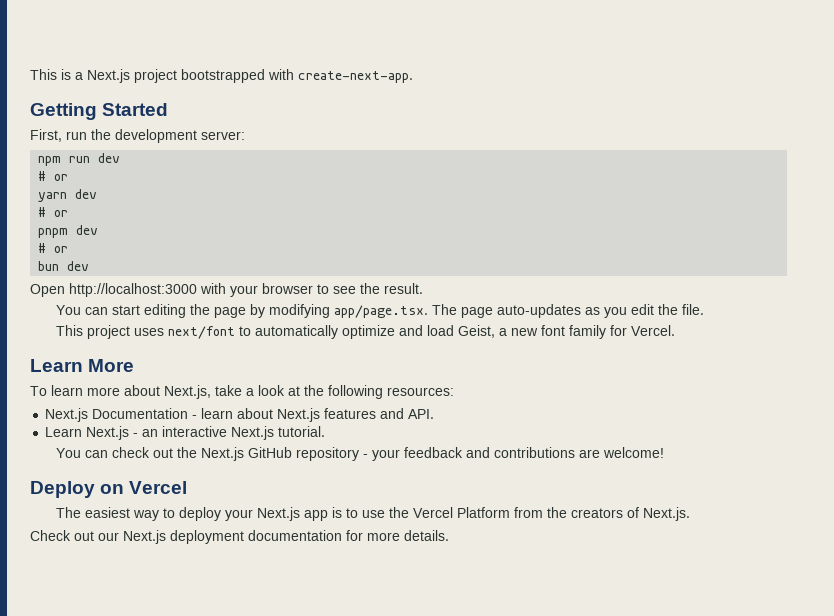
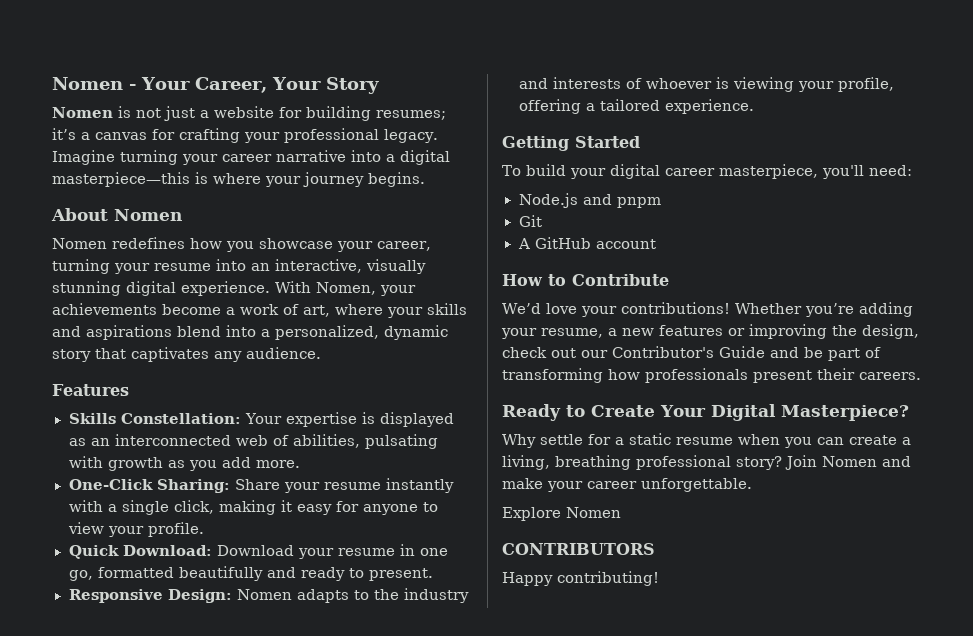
- This is a Next.js project bootstrapped with create-next-app.
+ Nomen - Your Career, Your Story
+ Nomen is not just a website for building resumes; it’s a canvas for crafting your professional legacy. Imagine turning your career narrative into a digital masterpiece—this is where your journey begins.
+ About Nomen
+ Nomen redefines how you showcase your career, turning your resume into an interactive, visually stunning digital experience. With Nomen, your achievements become a work of art, where your skills and aspirations blend into a personalized, dynamic story that captivates any audience.
+ Features
+ Skills Constellation: Your expertise is displayed as an interconnected web of abilities, pulsating with growth as you add more.
+ One-Click Sharing: Share your resume instantly with a single click, making it easy for anyone to view your profile.
+ Quick Download: Download your resume in one go, formatted beautifully and ready to present.
+ Responsive Design: Nomen adapts to the industry and interests of whoever is viewing your profile, offering a tailored experience.
  Getting Started
- First, run the development server:
- npm run dev
- # or
- yarn dev
- # or
- pnpm dev
- # or
- bun dev
- Open http://localhost:3000 with your browser to see the result.
- You can start editing the page by modifying app/page.tsx. The page auto-updates as you edit the file.
- This project uses next/font to automatically optimize and load Geist, a new font family for Vercel.
- Learn More
- To learn more about Next.js, take a look at the following resources:
- Next.js Documentation - learn about Next.js features and API.
- Learn Next.js - an interactive Next.js tutorial.
- You can check out the Next.js GitHub repository - your feedback and contributions are welcome!
- Deploy on Vercel
- The easiest way to deploy your Next.js app is to use the Vercel Platform from the creators of Next.js.
- Check out our Next.js deployment documentation for more details.
+ To build your digital career masterpiece, you'll need:
+ Node.js and pnpm
+ Git
+ A GitHub account
+ How to Contribute
+ We’d love your contributions! Whether you’re adding your resume, a new features or improving the design, check out our Contributor's Guide and be part of transforming how professionals present their careers.
+ Ready to Create Your Digital Masterpiece?
+ Why settle for a static resume when you can create a living, breathing professional story? Join Nomen and make your career unforgettable.
+ Explore Nomen
+ CONTRIBUTORS
+ Happy contributing!

